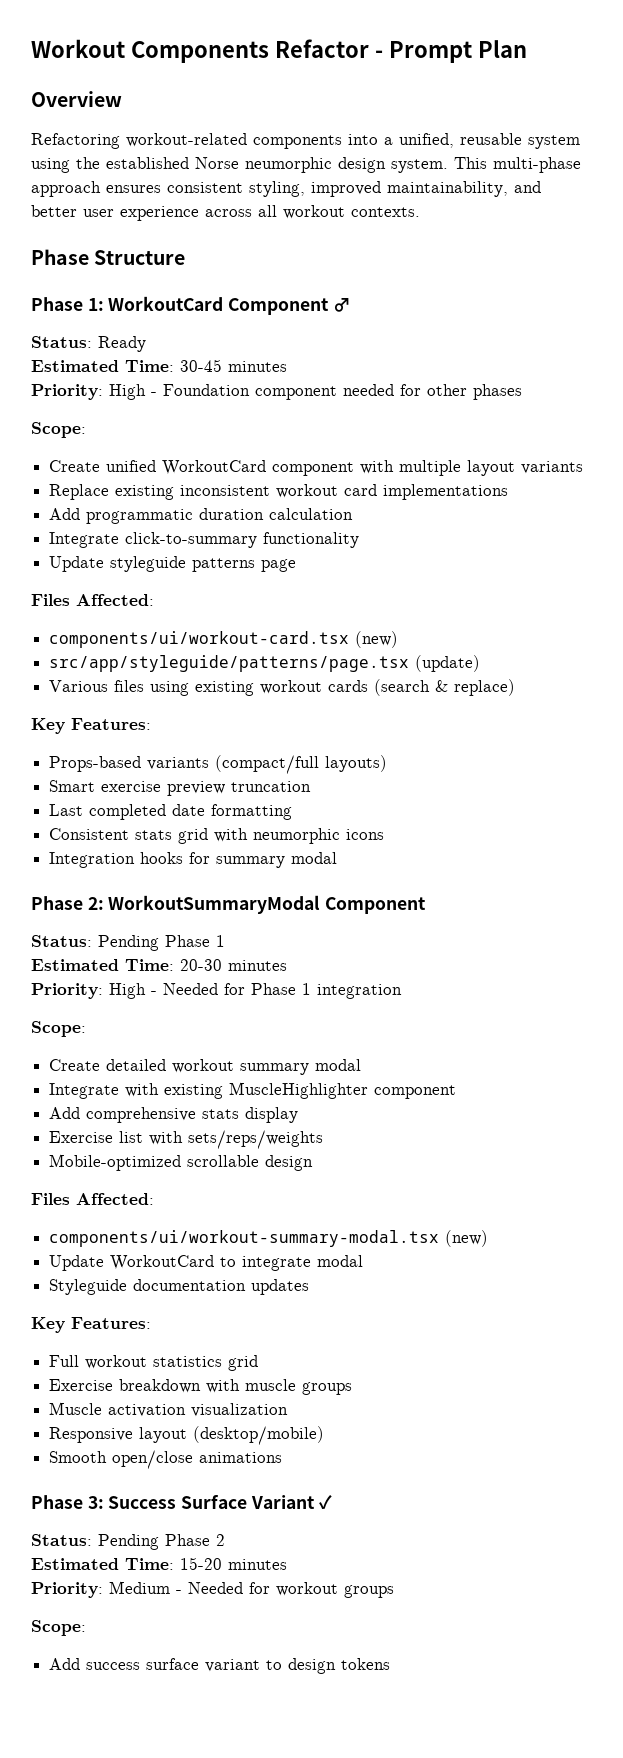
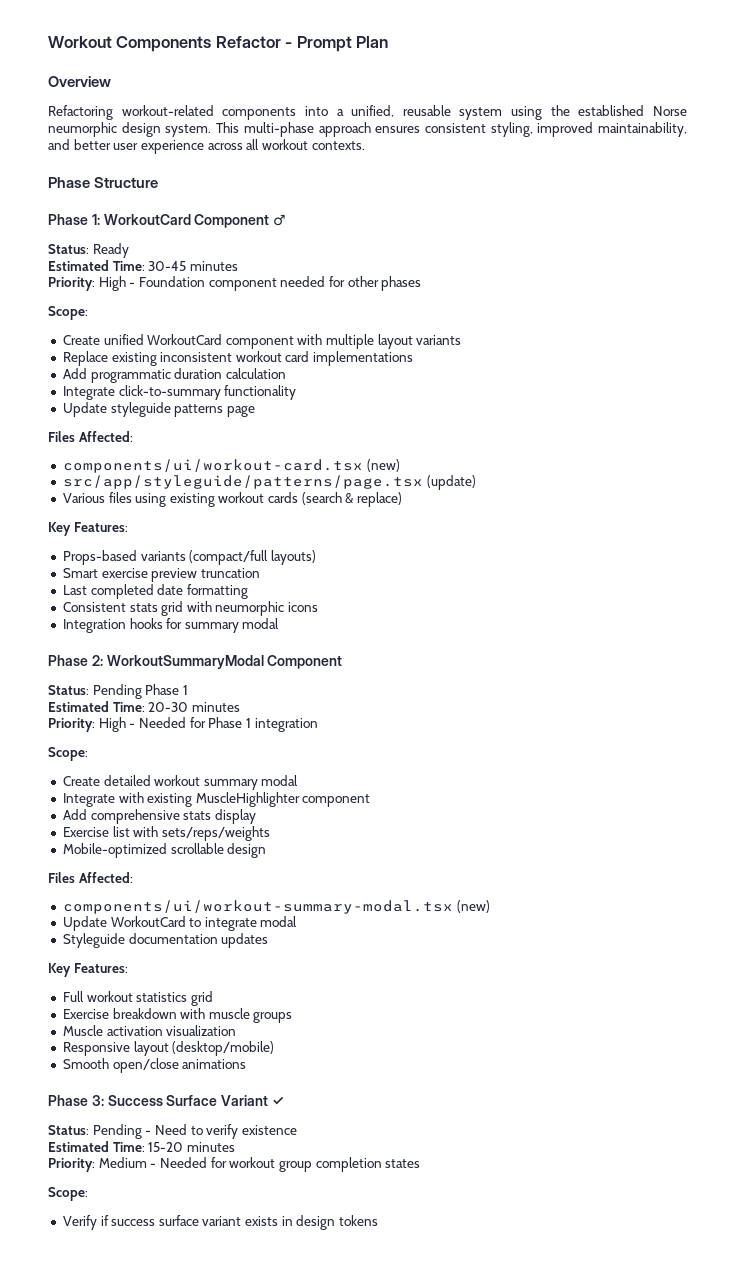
- Status: Pending Phase 2
+ Status: Pending - Need to verify existence
- Priority: Medium - Needed for workout groups
+ Priority: Medium - Needed for workout group completion states
  Scope:
- Add success surface variant to design tokens
+ Verify if success surface variant exists in design tokens

